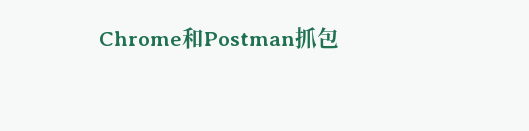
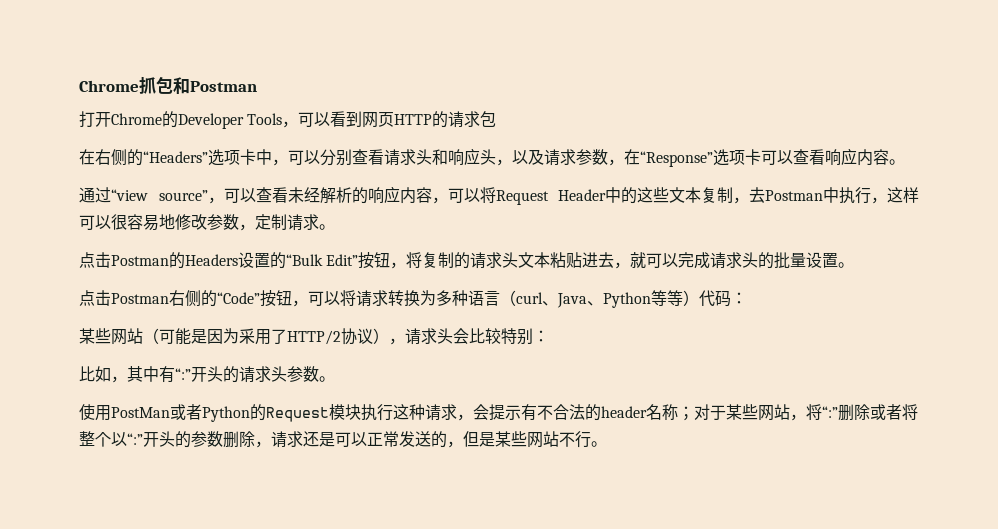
- Chrome和Postman抓包
+ Chrome抓包和Postman
+ 打开Chrome的Developer Tools，可以看到网页HTTP的请求包
+ 在右侧的“Headers”选项卡中，可以分别查看请求头和响应头，以及请求参数，在“Response”选项卡可以查看响应内容。
+ 通过“view source”，可以查看未经解析的响应内容，可以将Request Header中的这些文本复制，去Postman中执行，这样可以很容易地修改参数，定制请求。
+ 点击Postman的Headers设置的“Bulk Edit”按钮，将复制的请求头文本粘贴进去，就可以完成请求头的批量设置。
+ 点击Postman右侧的“Code”按钮，可以将请求转换为多种语言（curl、Java、Python等等）代码：
+ 某些网站（可能是因为采用了HTTP/2协议），请求头会比较特别：
+ 比如，其中有“:”开头的请求头参数。
+ 使用PostMan或者Python的Request模块执行这种请求，会提示有不合法的header名称；对于某些网站，将“:”删除或者将整个以“:”开头的参数删除，请求还是可以正常发送的，但是某些网站不行。

